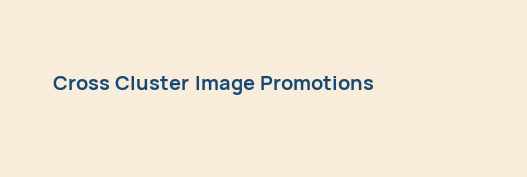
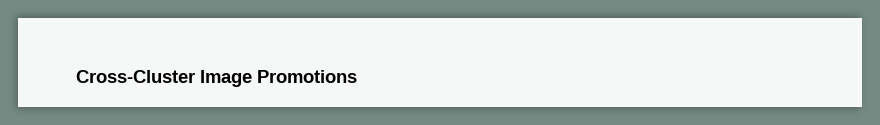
- Cross Cluster Image Promotions
+ Cross-Cluster Image Promotions

